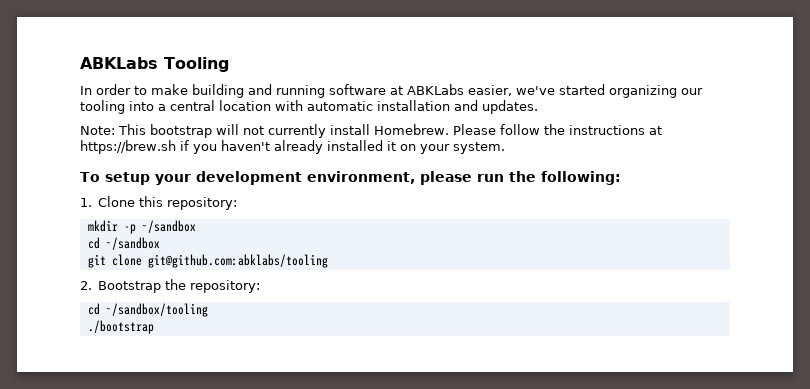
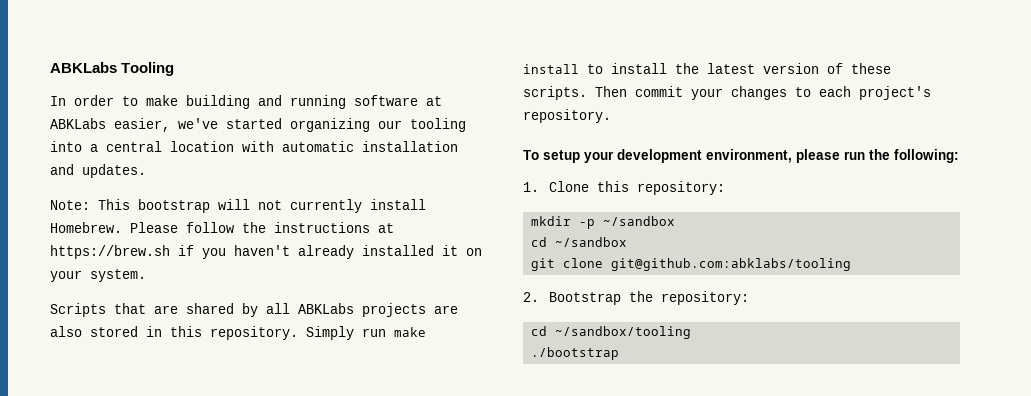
+ Scripts that are shared by all ABKLabs projects are also stored in this repository. Simply run make install to install the latest version of these scripts. Then commit your changes to each project's repository.

